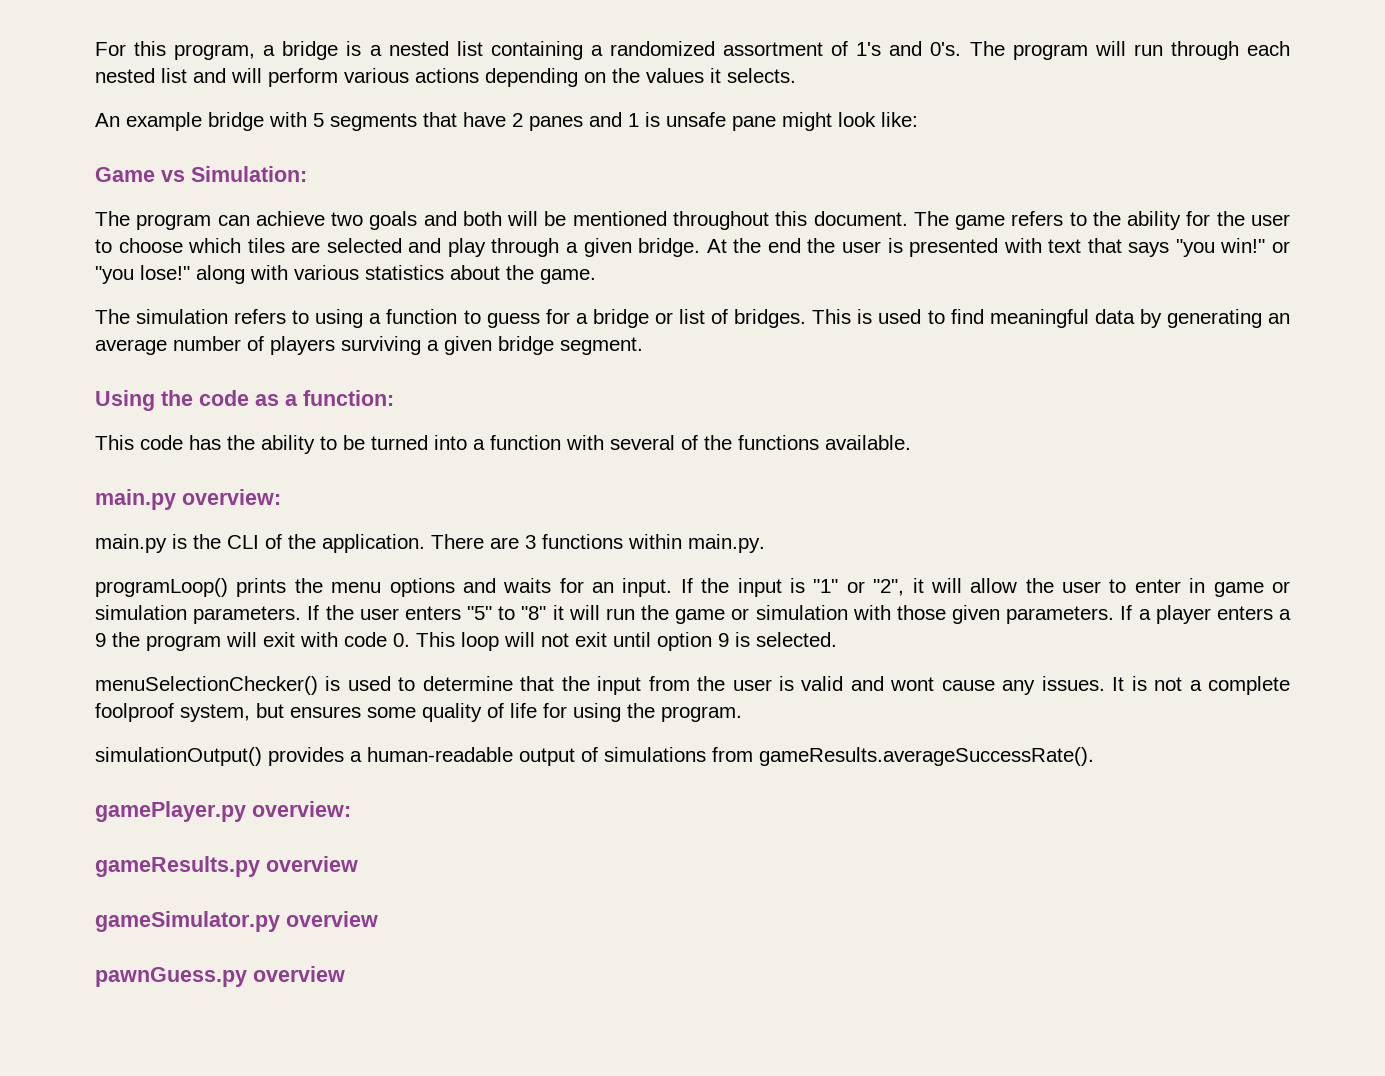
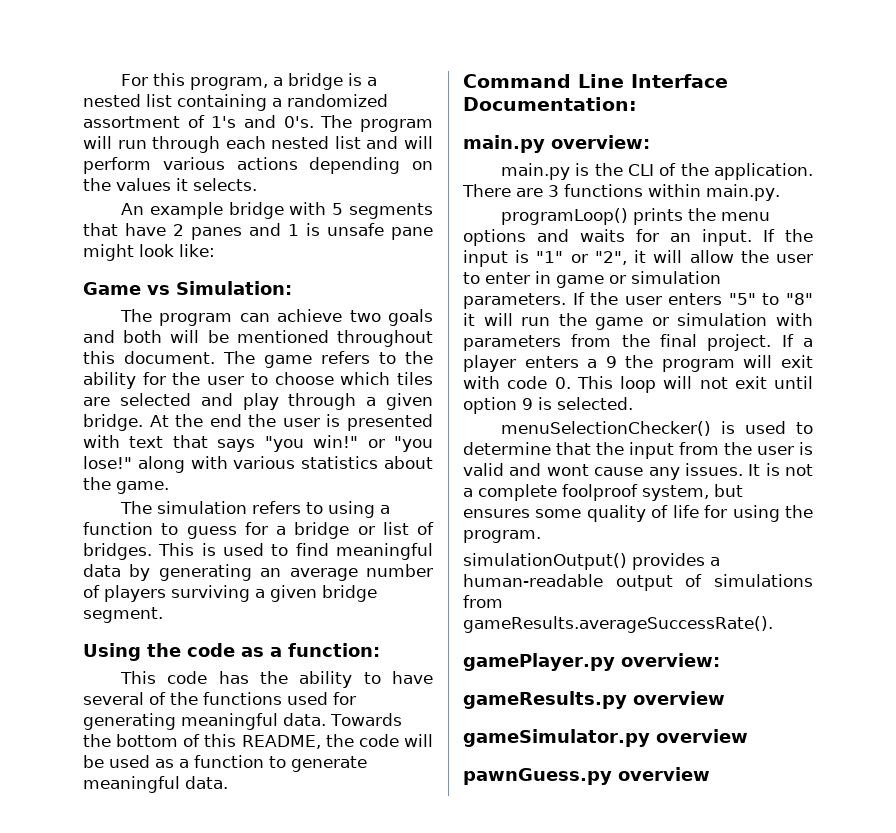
- This code has the ability to be turned into a function with several of the functions available.
+ This code has the ability to have several of the functions used for generating meaningful data. Towards the bottom of this README, the code will be used as a function to generate meaningful data.
+ Command Line Interface Documentation:
- If the user enters "5" to "8" it will run the game or simulation with those given parameters.
+ If the user enters "5" to "8" it will run the game or simulation with parameters from the final project.

